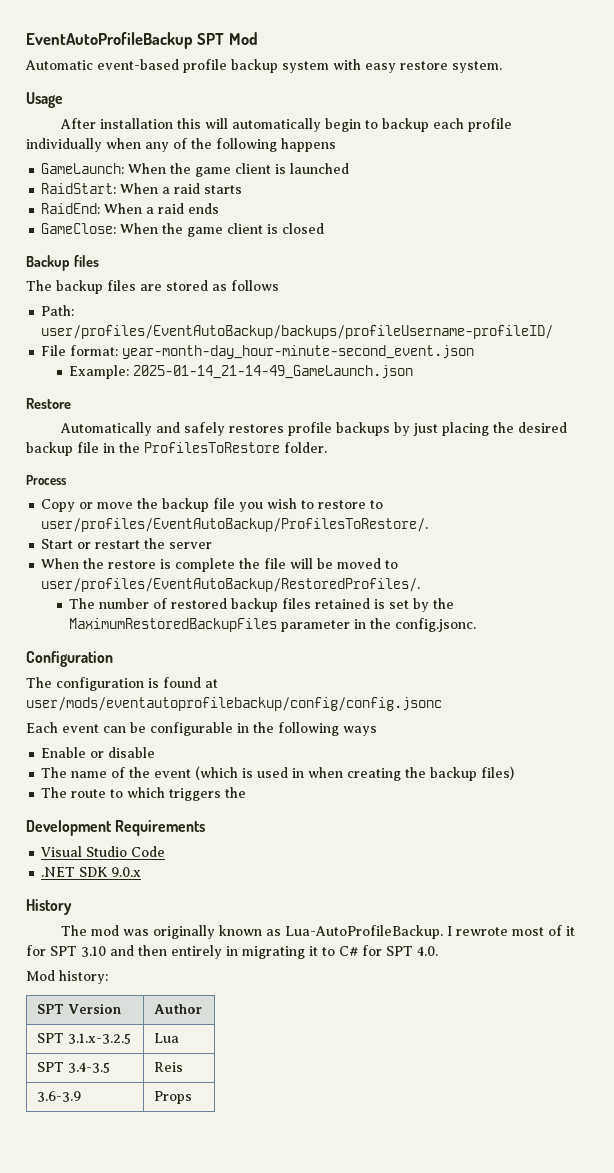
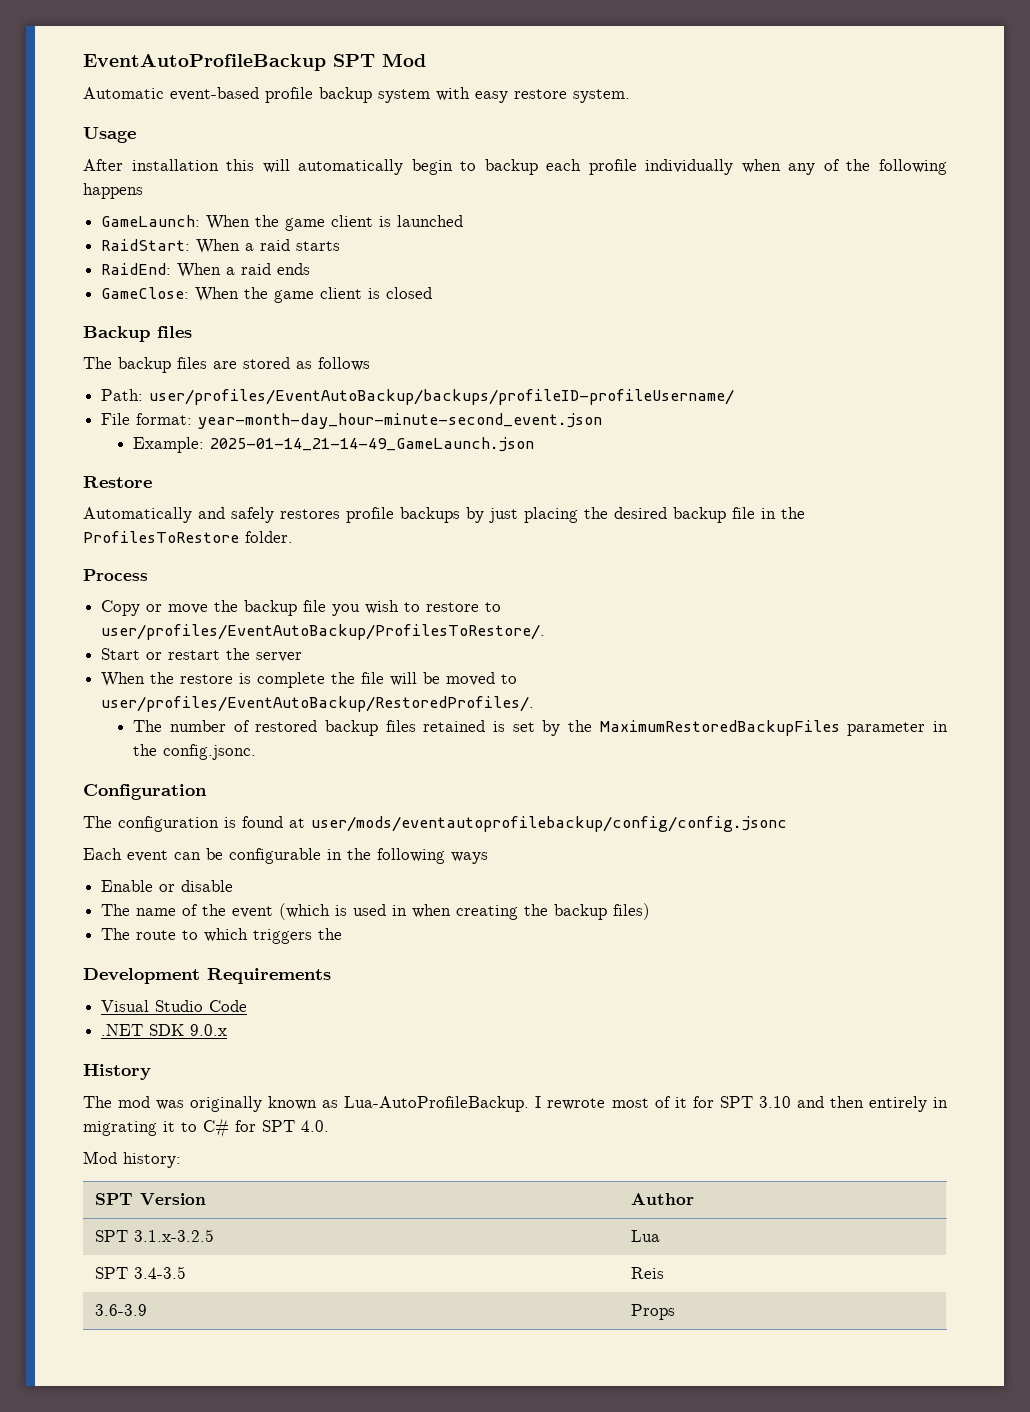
- Path: user/profiles/EventAutoBackup/backups/profileUsername-profileID/
+ Path: user/profiles/EventAutoBackup/backups/profileID-profileUsername/

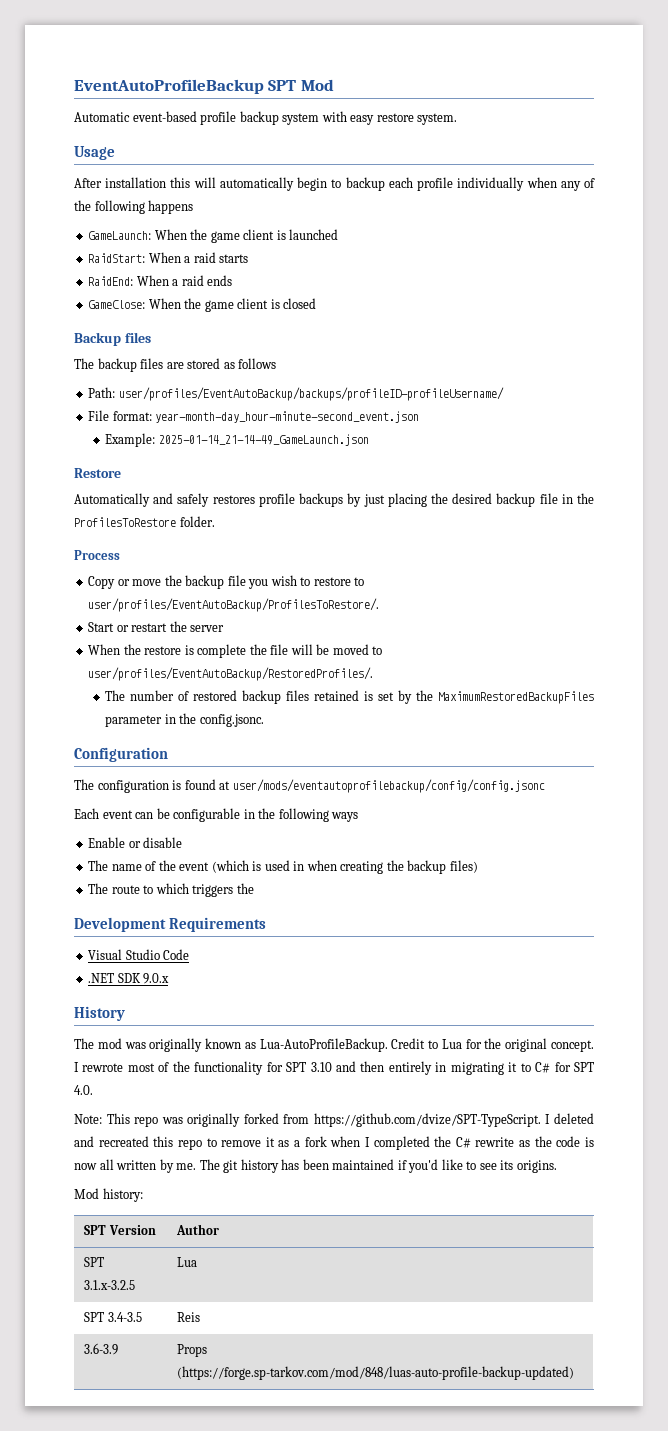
+ Credit to Lua for the original concept.
- I rewrote most of it for SPT 3.10 and then entirely in migrating it to C# for SPT 4.0.
+ I rewrote most of the functionality for SPT 3.10 and then entirely in migrating it to C# for SPT 4.0.
+ Note: This repo was originally forked from https://github.com/dvize/SPT-TypeScript. I deleted and recreated this repo to remove it as a fork when I completed the C# rewrite as the code is now all written by me. The git history has been maintained if you'd like to see its origins.
- 3.6-3.9 | Props
+ 3.6-3.9 | Props (https://forge.sp-tarkov.com/mod/848/luas-auto-profile-backup-updated)

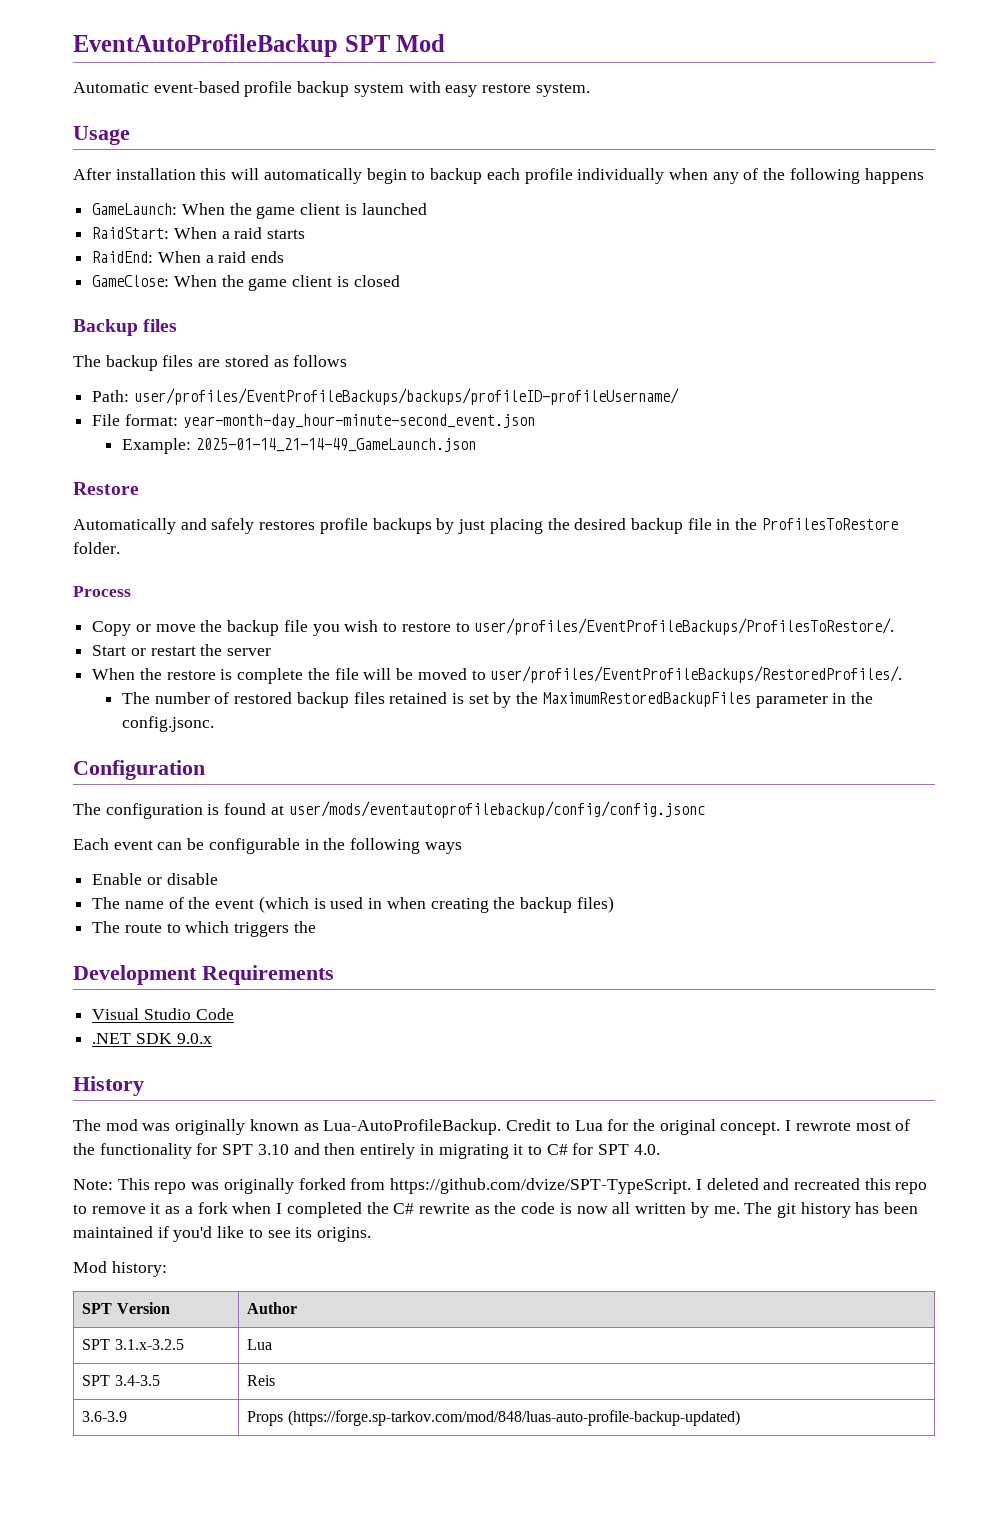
- Path: user/profiles/EventAutoBackup/backups/profileID-profileUsername/
+ Path: user/profiles/EventProfileBackups/backups/profileID-profileUsername/
- Copy or move the backup file you wish to restore to user/profiles/EventAutoBackup/ProfilesToRestore/.
+ Copy or move the backup file you wish to restore to user/profiles/EventProfileBackups/ProfilesToRestore/.
- When the restore is complete the file will be moved to user/profiles/EventAutoBackup/RestoredProfiles/.
+ When the restore is complete the file will be moved to user/profiles/EventProfileBackups/RestoredProfiles/.

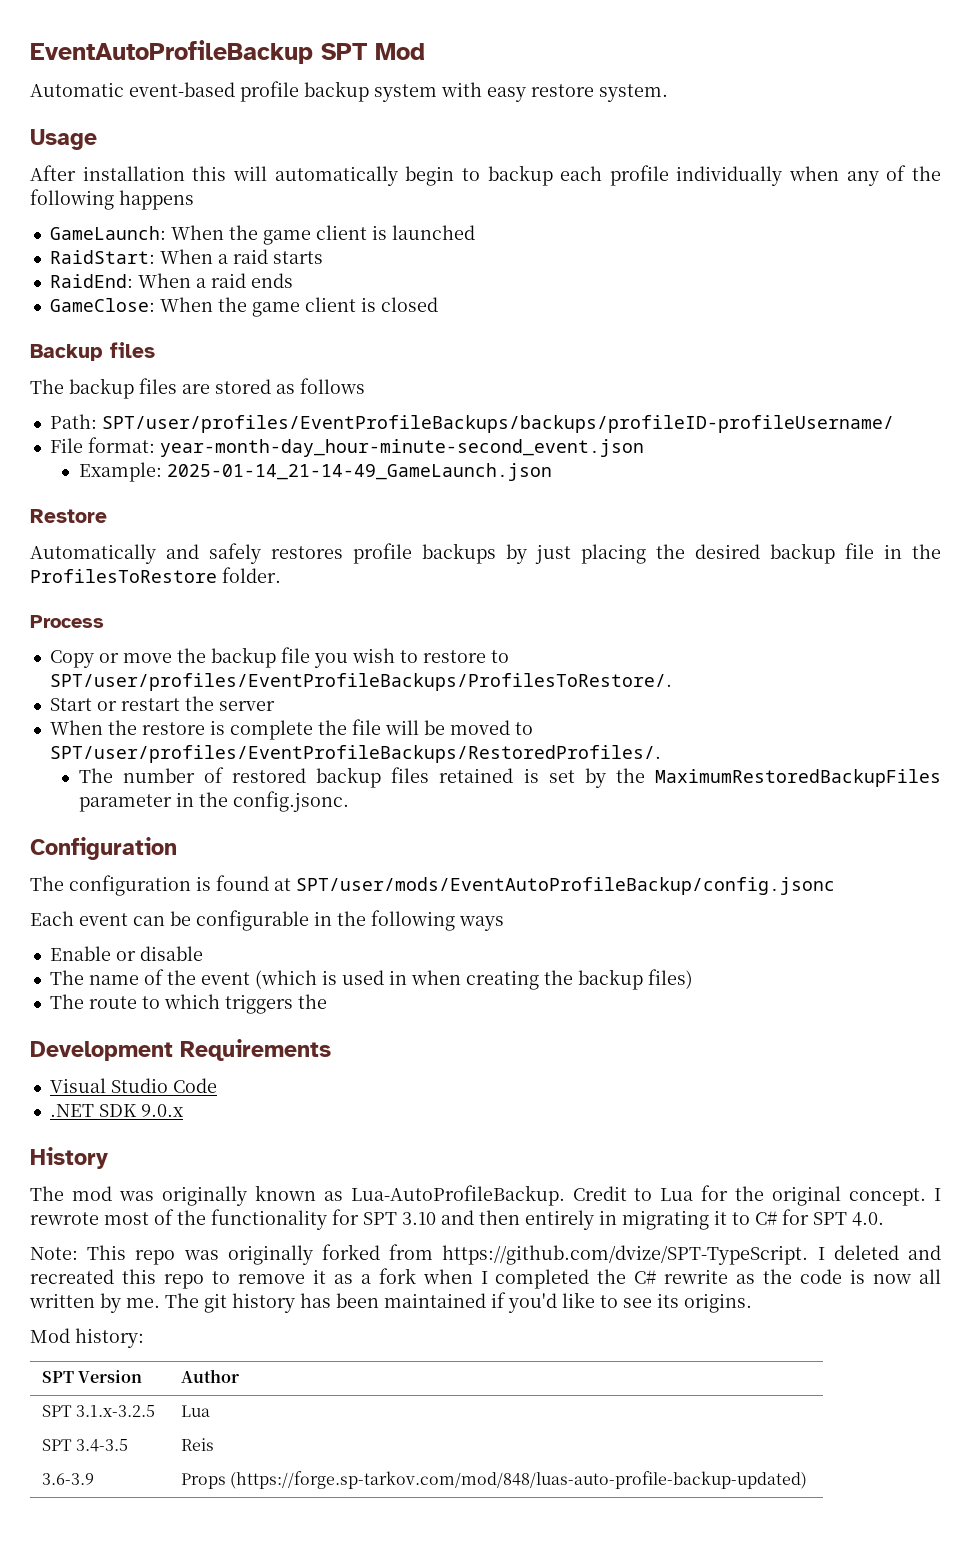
- Path: user/profiles/EventProfileBackups/backups/profileID-profileUsername/
+ Path: SPT/user/profiles/EventProfileBackups/backups/profileID-profileUsername/
- Copy or move the backup file you wish to restore to user/profiles/EventProfileBackups/ProfilesToRestore/.
+ Copy or move the backup file you wish to restore to SPT/user/profiles/EventProfileBackups/ProfilesToRestore/.
- When the restore is complete the file will be moved to user/profiles/EventProfileBackups/RestoredProfiles/.
+ When the restore is complete the file will be moved to SPT/user/profiles/EventProfileBackups/RestoredProfiles/.
- The configuration is found at user/mods/eventautoprofilebackup/config/config.jsonc
+ The configuration is found at SPT/user/mods/EventAutoProfileBackup/config.jsonc

